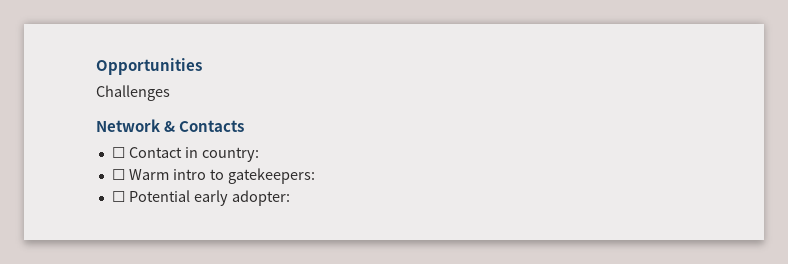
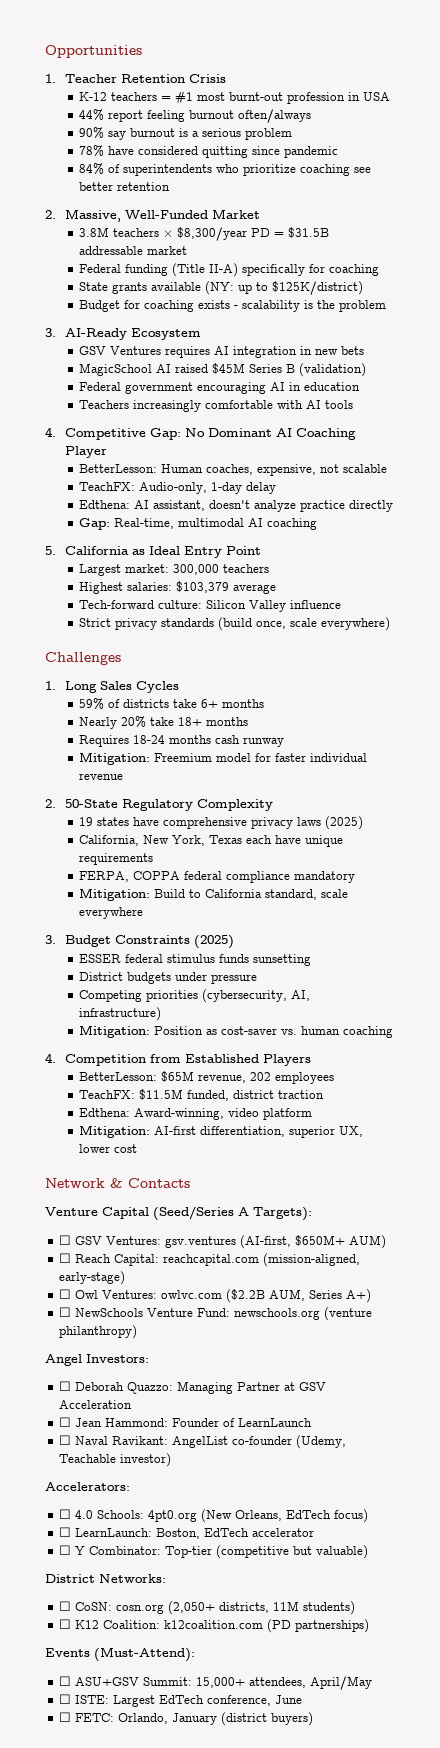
+ 1. Teacher Retention Crisis
+ K-12 teachers = #1 most burnt-out profession in USA
+ 44% report feeling burnout often/always
+ 90% say burnout is a serious problem
+ 78% have considered quitting since pandemic
+ 84% of superintendents who prioritize coaching see better retention
+ 2. Massive, Well-Funded Market
+ 3.8M teachers × $8,300/year PD = $31.5B addressable market
+ Federal funding (Title II-A) specifically for coaching
+ State grants available (NY: up to $125K/district)
+ Budget for coaching exists - scalability is the problem
+ 3. AI-Ready Ecosystem
+ GSV Ventures requires AI integration in new bets
+ MagicSchool AI raised $45M Series B (validation)
+ Federal government encouraging AI in education
+ Teachers increasingly comfortable with AI tools
+ 4. Competitive Gap: No Dominant AI Coaching Player
+ BetterLesson: Human coaches, expensive, not scalable
+ TeachFX: Audio-only, 1-day delay
+ Edthena: AI assistant, doesn't analyze practice directly
+ Gap: Real-time, multimodal AI coaching
+ 5. California as Ideal Entry Point
+ Largest market: 300,000 teachers
+ Highest salaries: $103,379 average
+ Tech-forward culture: Silicon Valley influence
+ Strict privacy standards (build once, scale everywhere)
  Challenges
+ 1. Long Sales Cycles
+ 59% of districts take 6+ months
+ Nearly 20% take 18+ months
+ Requires 18-24 months cash runway
+ Mitigation: Freemium model for faster individual revenue
+ 2. 50-State Regulatory Complexity
+ 19 states have comprehensive privacy laws (2025)
+ California, New York, Texas each have unique requirements
+ FERPA, COPPA federal compliance mandatory
+ Mitigation: Build to California standard, scale everywhere
+ 3. Budget Constraints (2025)
+ ESSER federal stimulus funds sunsetting
+ District budgets under pressure
+ Competing priorities (cybersecurity, AI, infrastructure)
+ Mitigation: Position as cost-saver vs. human coaching
+ 4. Competition from Established Players
+ BetterLesson: $65M revenue, 202 employees
+ TeachFX: $11.5M funded, district traction
+ Edthena: Award-winning, video platform
+ Mitigation: AI-first differentiation, superior UX, lower cost
  Network & Contacts
- ☐ Contact in country:
- ☐ Warm intro to gatekeepers:
- ☐ Potential early adopter:
+ Venture Capital (Seed/Series A Targets):
+ ☐ GSV Ventures: gsv.ventures (AI-first, $650M+ AUM)
+ ☐ Reach Capital: reachcapital.com (mission-aligned, early-stage)
+ ☐ Owl Ventures: owlvc.com ($2.2B AUM, Series A+)
+ ☐ NewSchools Venture Fund: newschools.org (venture philanthropy)
+ Angel Investors:
+ ☐ Deborah Quazzo: Managing Partner at GSV Acceleration
+ ☐ Jean Hammond: Founder of LearnLaunch
+ ☐ Naval Ravikant: AngelList co-founder (Udemy, Teachable investor)
+ Accelerators:
+ ☐ 4.0 Schools: 4pt0.org (New Orleans, EdTech focus)
+ ☐ LearnLaunch: Boston, EdTech accelerator
+ ☐ Y Combinator: Top-tier (competitive but valuable)
+ District Networks:
+ ☐ CoSN: cosn.org (2,050+ districts, 11M students)
+ ☐ K12 Coalition: k12coalition.com (PD partnerships)
+ Events (Must-Attend):
+ ☐ ASU+GSV Summit: 15,000+ attendees, April/May
+ ☐ ISTE: Largest EdTech conference, June
+ ☐ FETC: Orlando, January (district buyers)

